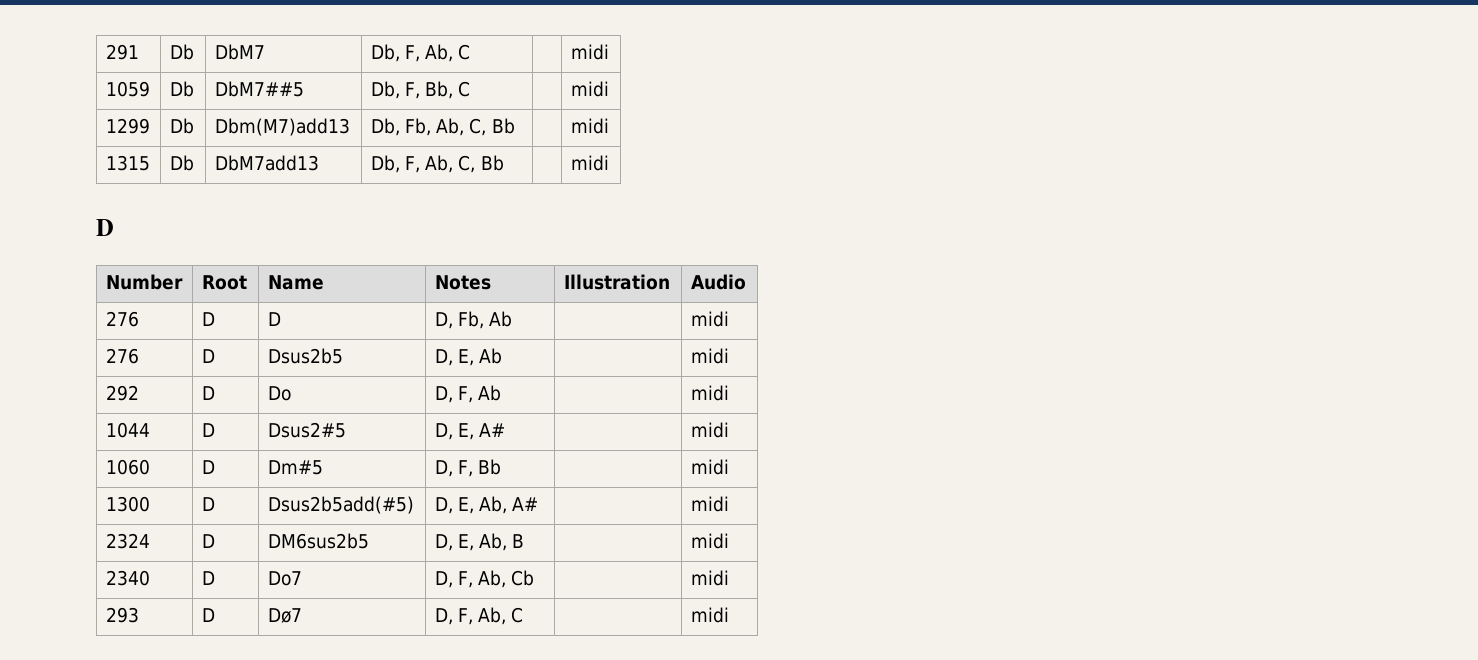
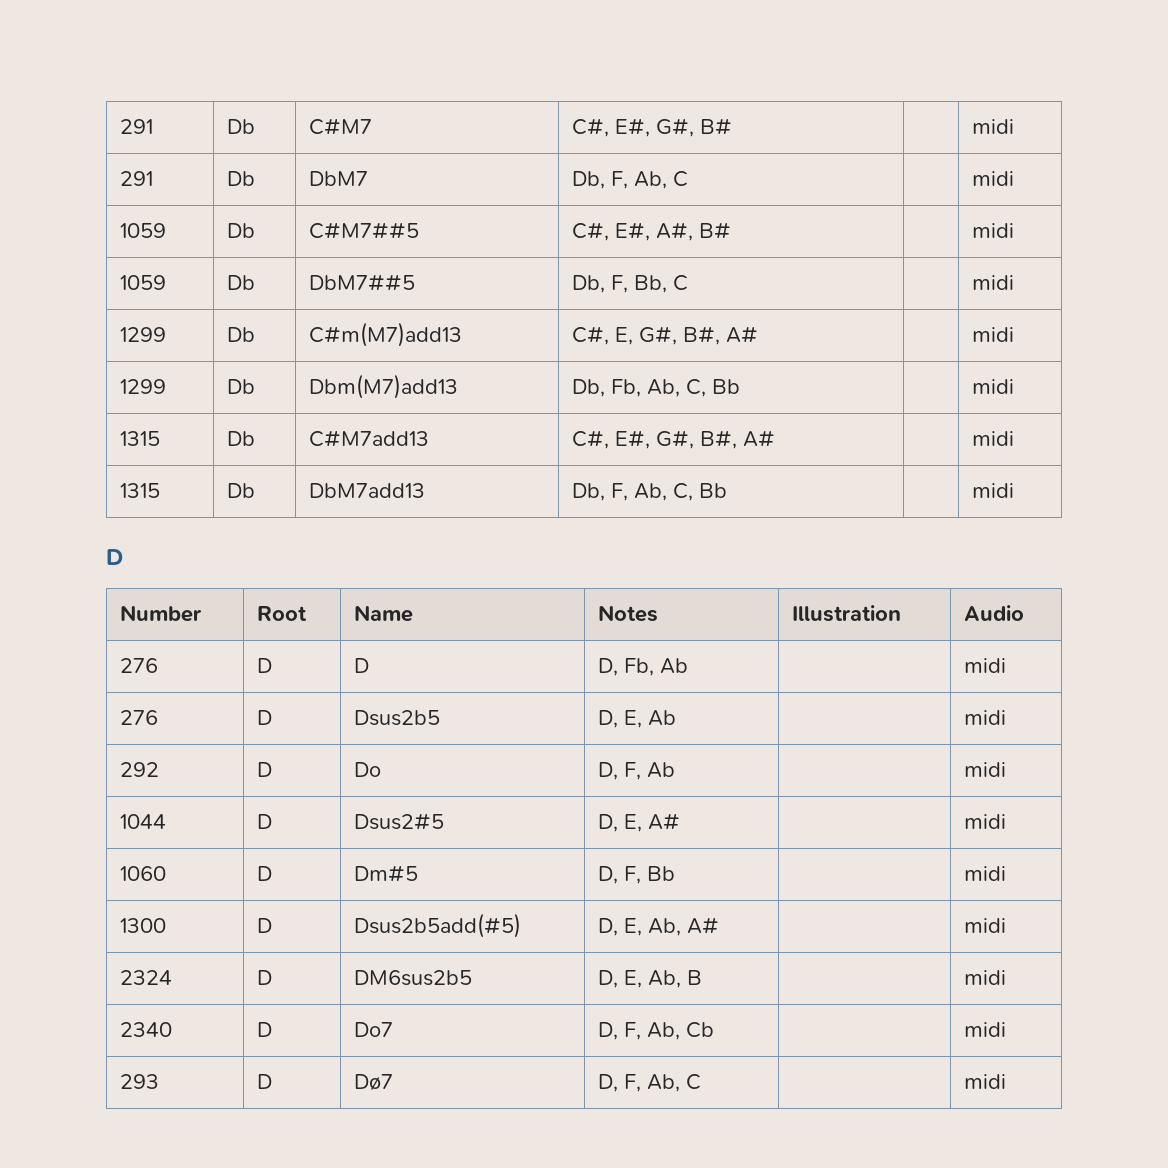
+ 291 | Db | C#M7 | C#, E#, G#, B# | | midi
+ 1059 | Db | C#M7##5 | C#, E#, A#, B# | | midi
+ 1299 | Db | C#m(M7)add13 | C#, E, G#, B#, A# | | midi
+ 1315 | Db | C#M7add13 | C#, E#, G#, B#, A# | | midi

